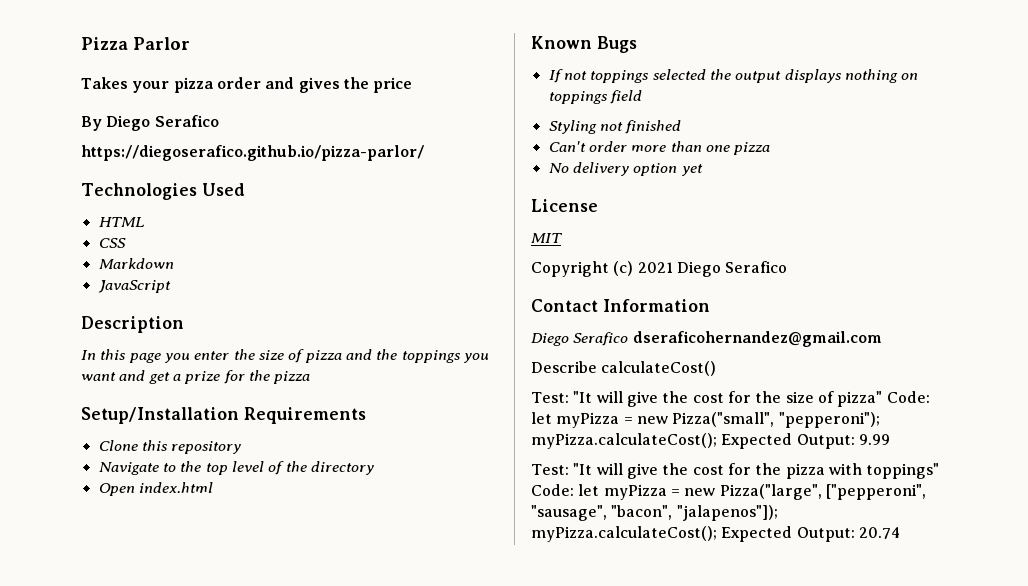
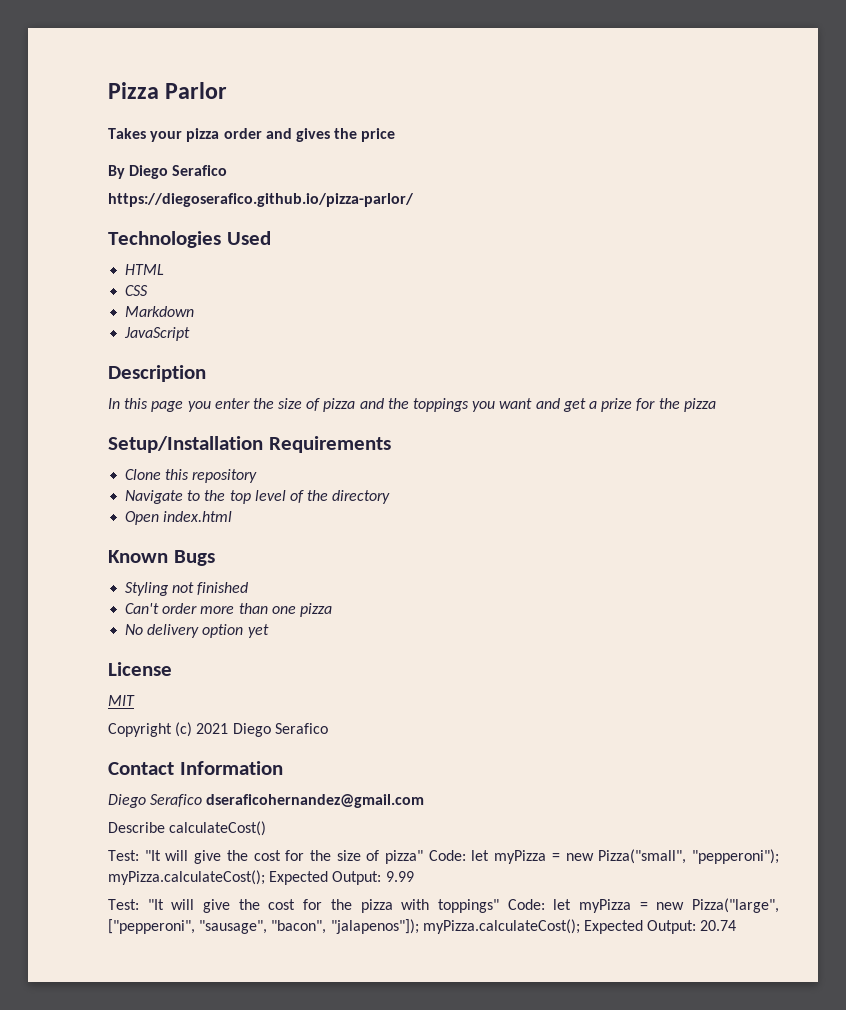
- If not toppings selected the output displays nothing on toppings field

